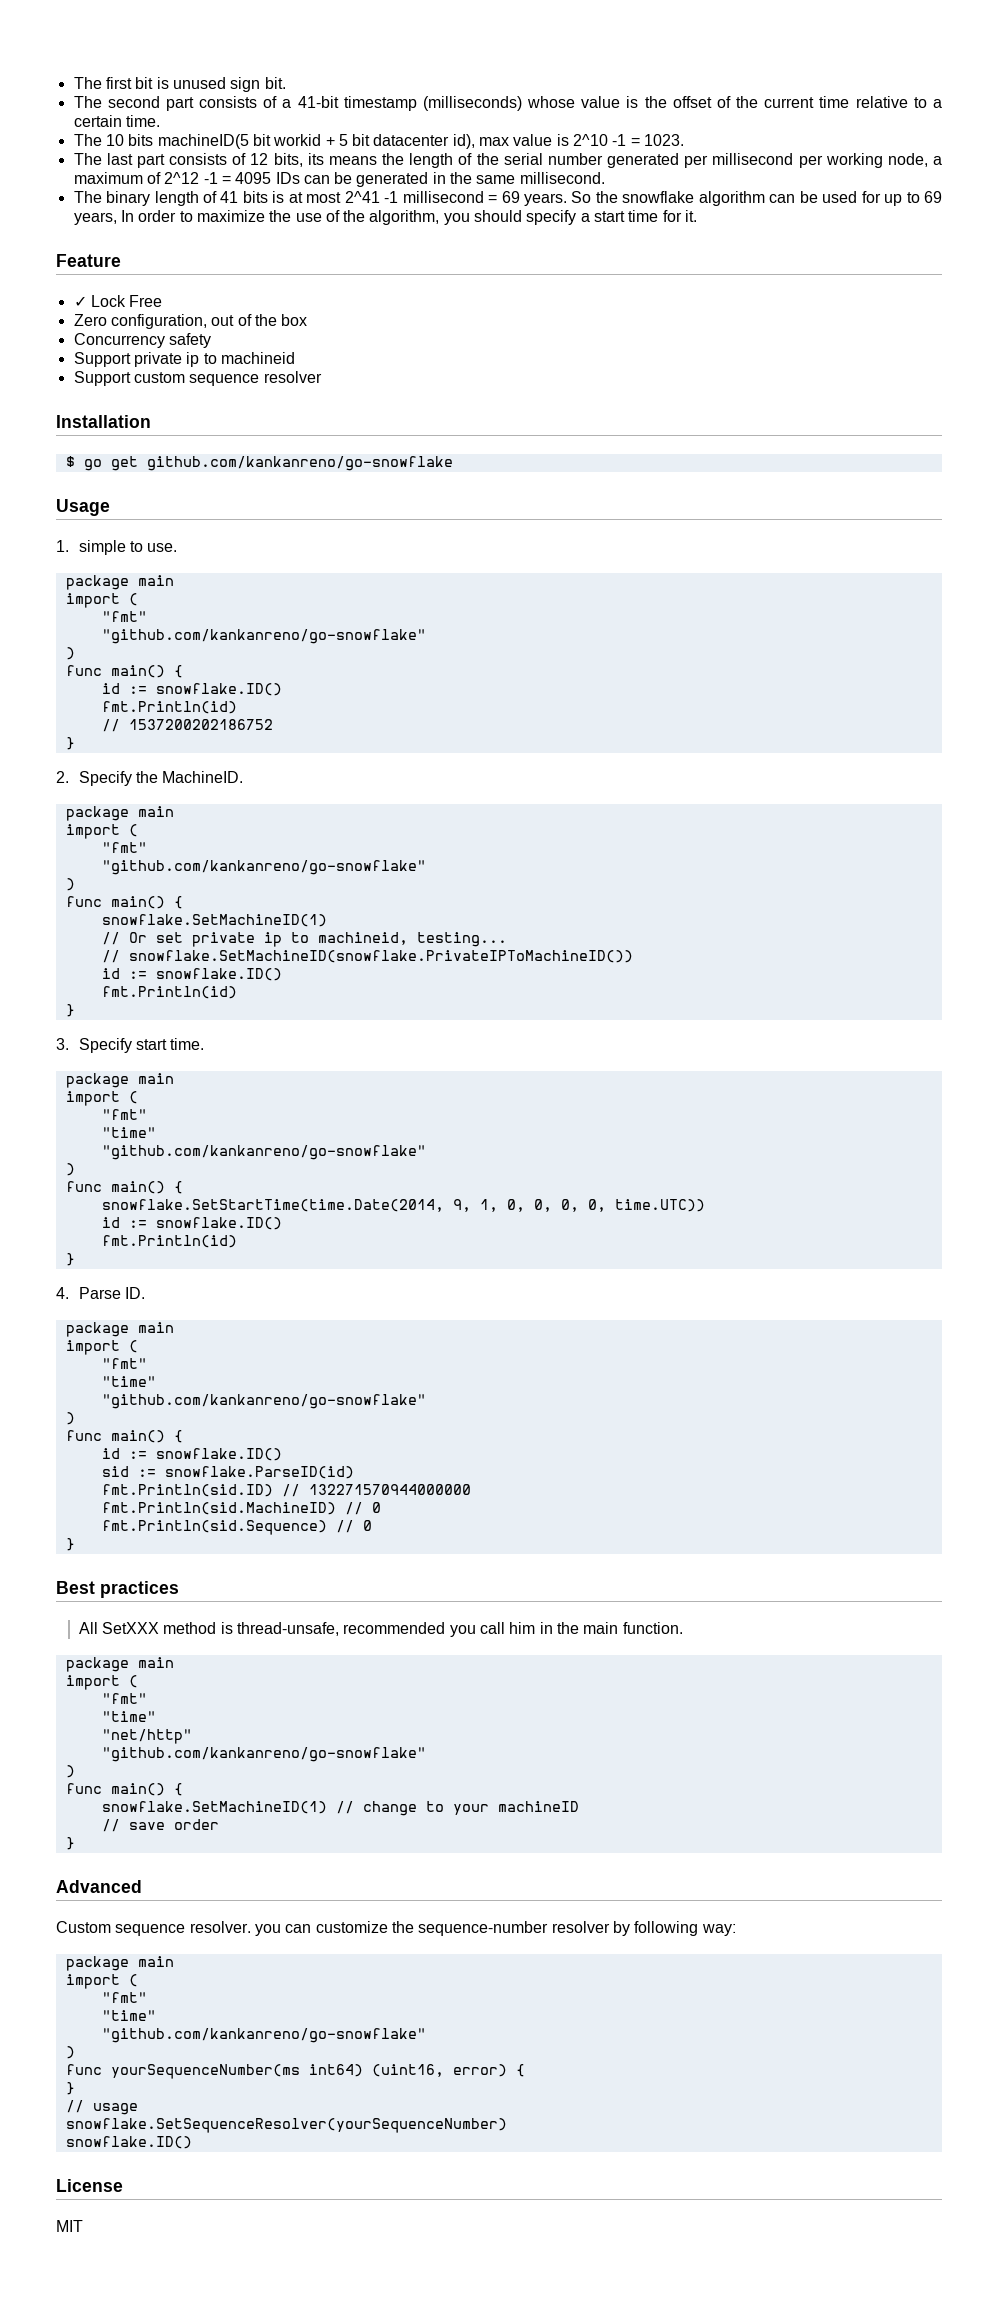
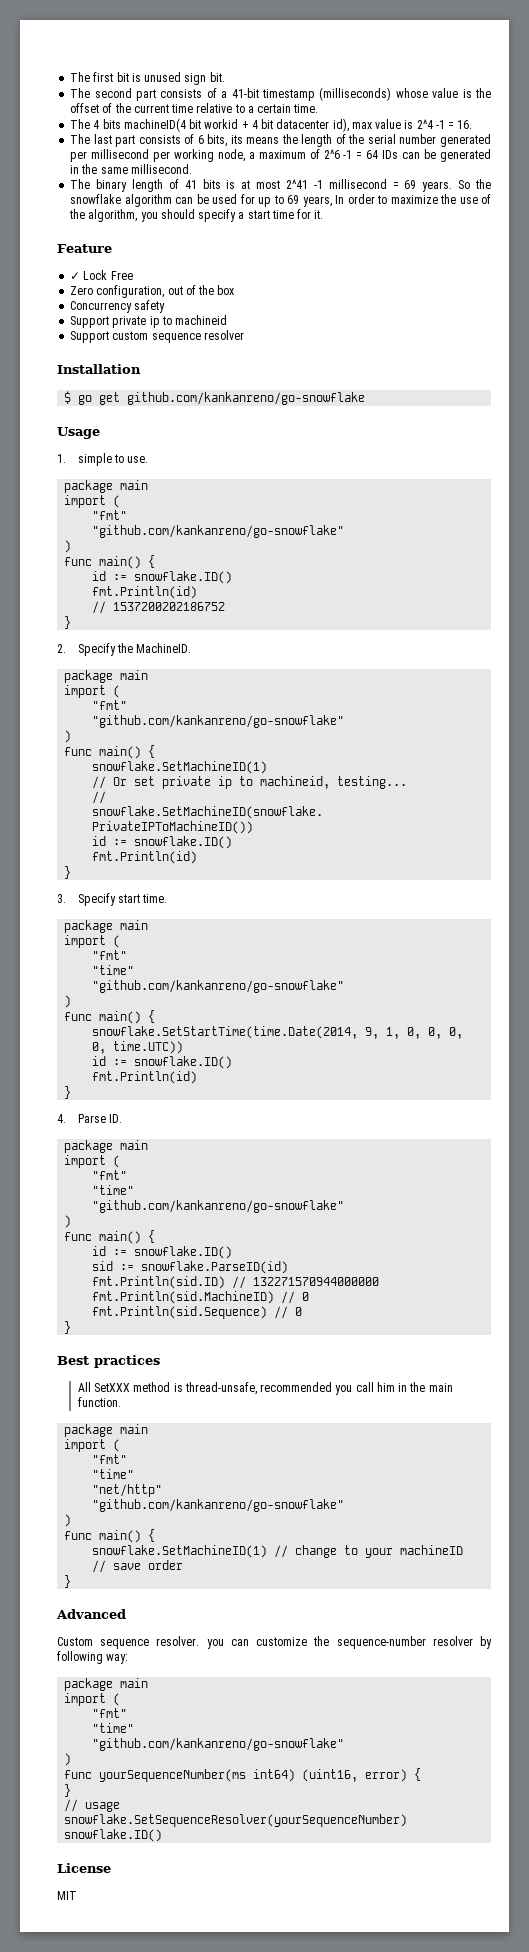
- The 10 bits machineID(5 bit workid + 5 bit datacenter id), max value is 2^10 -1 = 1023.
+ The 4 bits machineID(4 bit workid + 4 bit datacenter id), max value is 2^4 -1 = 16.
- The last part consists of 12 bits, its means the length of the serial number generated per millisecond per working node, a maximum of 2^12 -1 = 4095 IDs can be generated in the same millisecond.
+ The last part consists of 6 bits, its means the length of the serial number generated per millisecond per working node, a maximum of 2^6 -1 = 64 IDs can be generated in the same millisecond.

